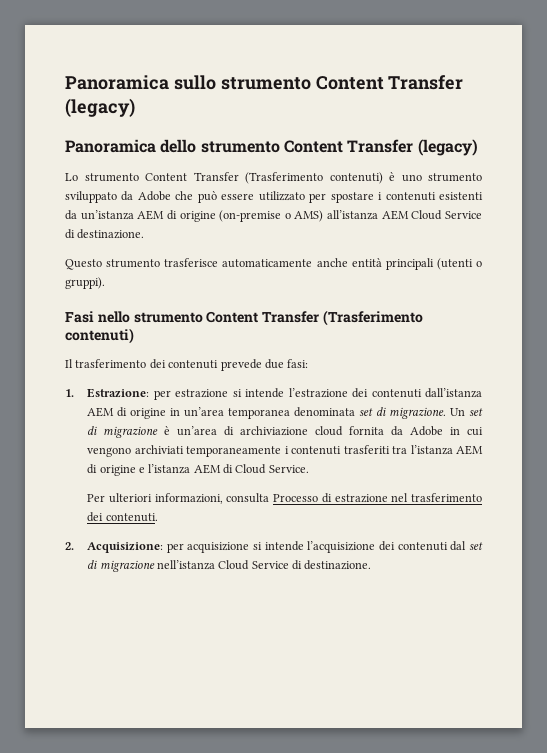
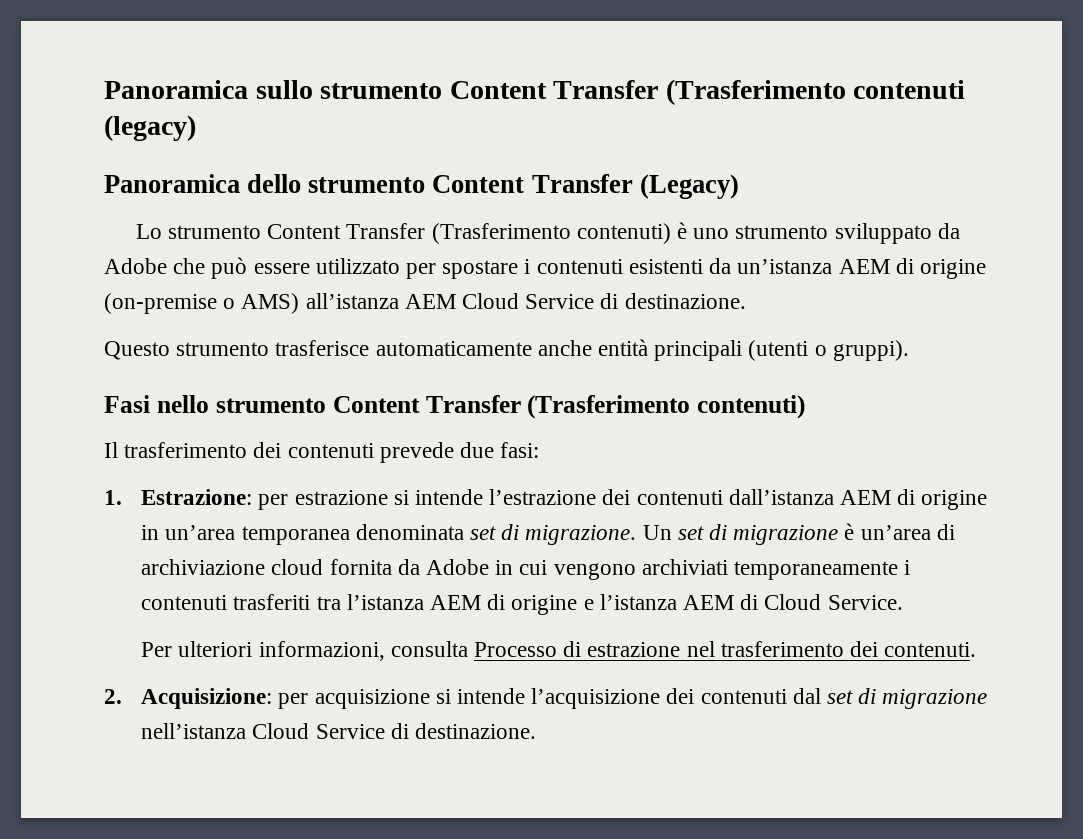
- Panoramica sullo strumento Content Transfer (legacy)
+ Panoramica sullo strumento Content Transfer (Trasferimento contenuti (legacy)
- Panoramica dello strumento Content Transfer (legacy)
+ Panoramica dello strumento Content Transfer (Legacy)

